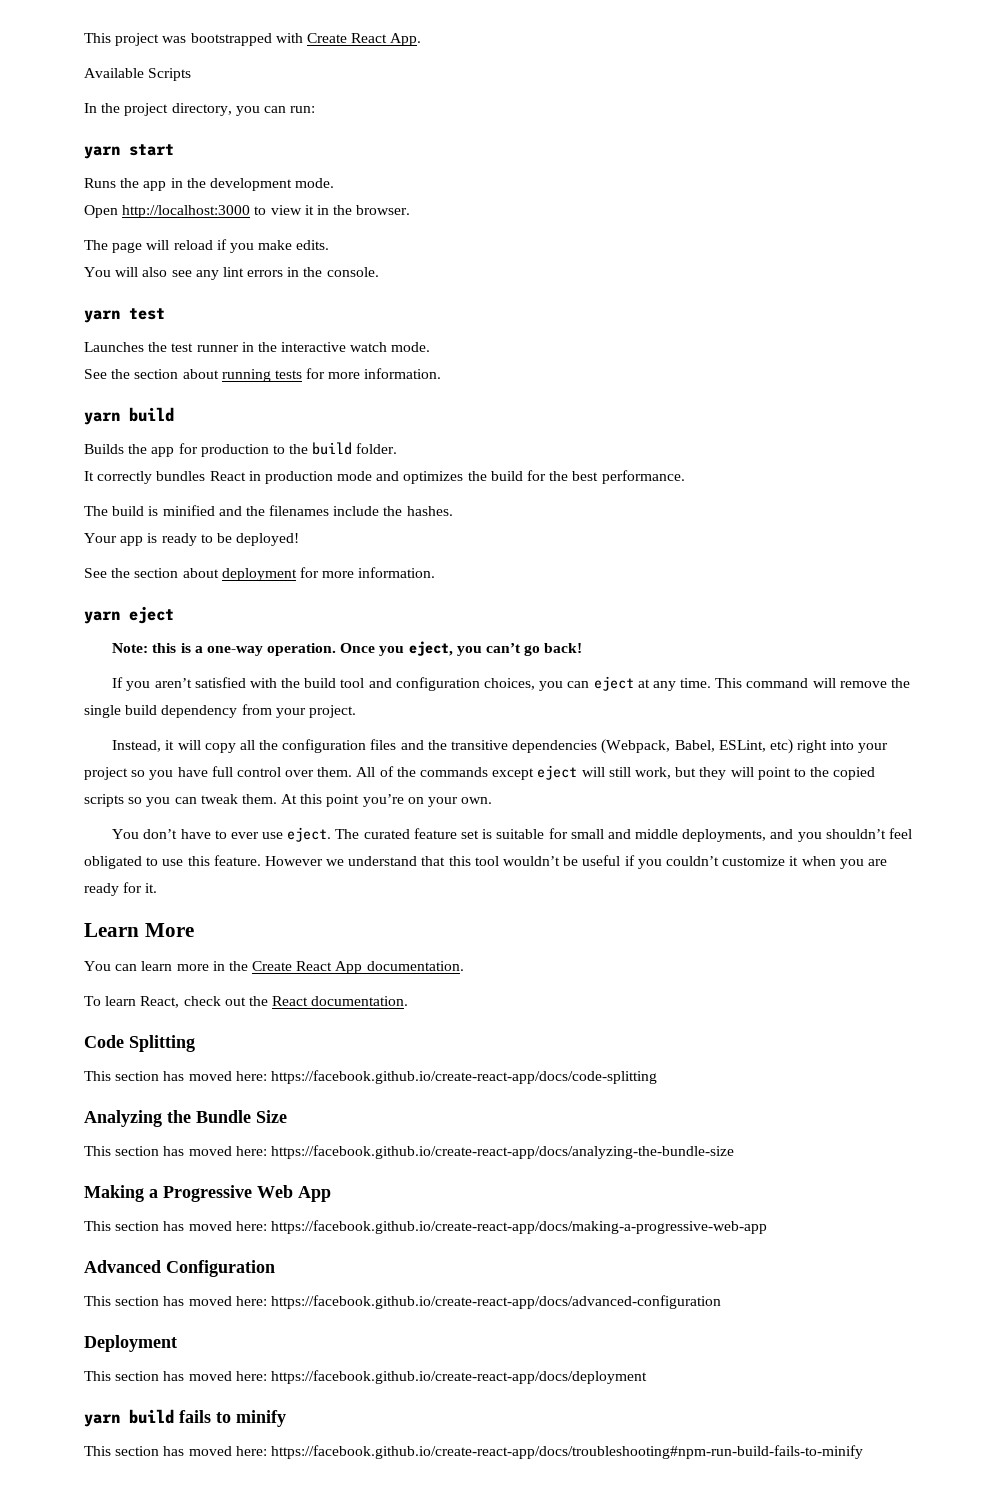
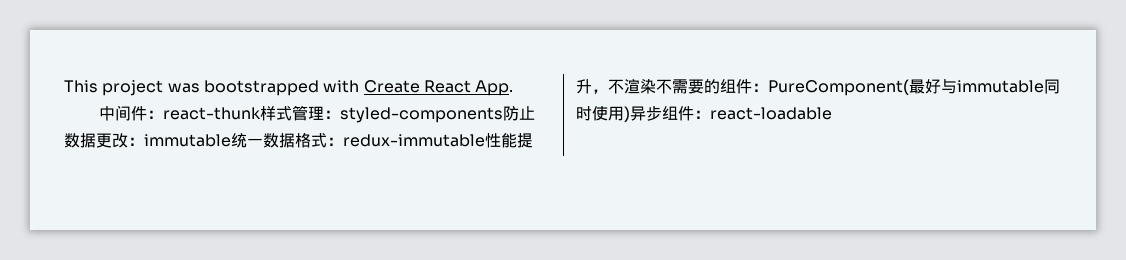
- Available Scripts
- In the project directory, you can run:
- yarn start
- Runs the app in the development mode.
- Open http://localhost:3000 to view it in the browser.
- The page will reload if you make edits.
- You will also see any lint errors in the console.
- yarn test
- Launches the test runner in the interactive watch mode.
- See the section about running tests for more information.
- yarn build
- Builds the app for production to the build folder.
- It correctly bundles React in production mode and optimizes the build for the best performance.
- The build is minified and the filenames include the hashes.
- Your app is ready to be deployed!
- See the section about deployment for more information.
- yarn eject
- Note: this is a one-way operation. Once you eject, you can’t go back!
- If you aren’t satisfied with the build tool and configuration choices, you can eject at any time. This command will remove the single build dependency from your project.
- Instead, it will copy all the configuration files and the transitive dependencies (Webpack, Babel, ESLint, etc) right into your project so you have full control over them. All of the commands except eject will still work, but they will point to the copied scripts so you can tweak them. At this point you’re on your own.
- You don’t have to ever use eject. The curated feature set is suitable for small and middle deployments, and you shouldn’t feel obligated to use this feature. However we understand that this tool wouldn’t be useful if you couldn’t customize it when you are ready for it.
- Learn More
- You can learn more in the Create React App documentation.
- To learn React, check out the React documentation.
- Code Splitting
- This section has moved here: https://facebook.github.io/create-react-app/docs/code-splitting
- Analyzing the Bundle Size
- This section has moved here: https://facebook.github.io/create-react-app/docs/analyzing-the-bundle-size
- Making a Progressive Web App
- This section has moved here: https://facebook.github.io/create-react-app/docs/making-a-progressive-web-app
- Advanced Configuration
- This section has moved here: https://facebook.github.io/create-react-app/docs/advanced-configuration
- Deployment
- This section has moved here: https://facebook.github.io/create-react-app/docs/deployment
- yarn build fails to minify
- This section has moved here: https://facebook.github.io/create-react-app/docs/troubleshooting#npm-run-build-fails-to-minify
+ 中间件：react-thunk样式管理：styled-components防止数据更改：immutable统一数据格式：redux-immutable性能提升，不渲染不需要的组件：PureComponent(最好与immutable同时使用)异步组件：react-loadable

